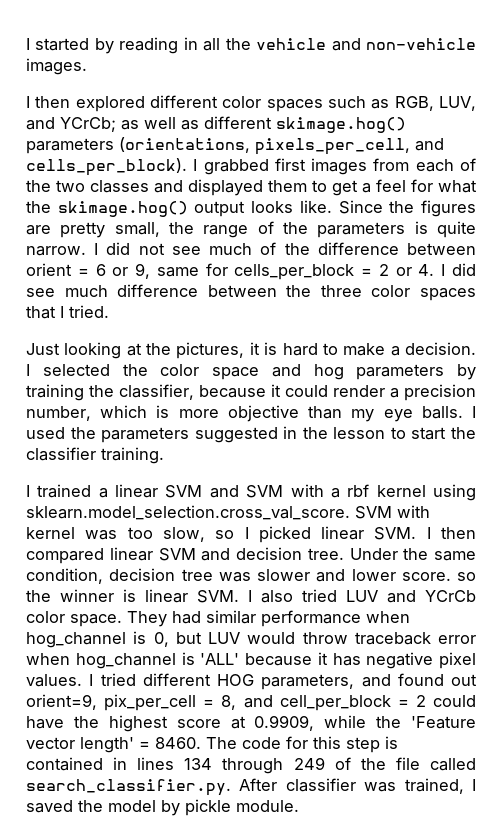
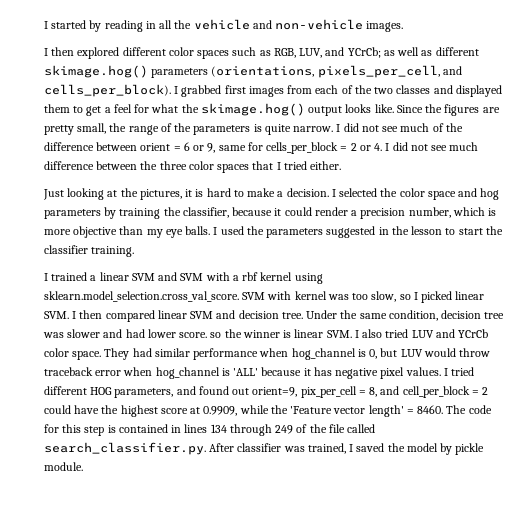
- I did not see much of the difference between orient = 6 or 9, same for cells_per_block = 2 or 4. I did see much difference between the three color spaces that I tried.
+ I did not see much of the difference between orient = 6 or 9, same for cells_per_block = 2 or 4. I did not see much difference between the three color spaces that I tried either.
- Under the same condition, decision tree was slower and lower score. so the winner is linear SVM. I also tried LUV and YCrCb color space.
+ Under the same condition, decision tree was slower and had lower score. so the winner is linear SVM. I also tried LUV and YCrCb color space.

